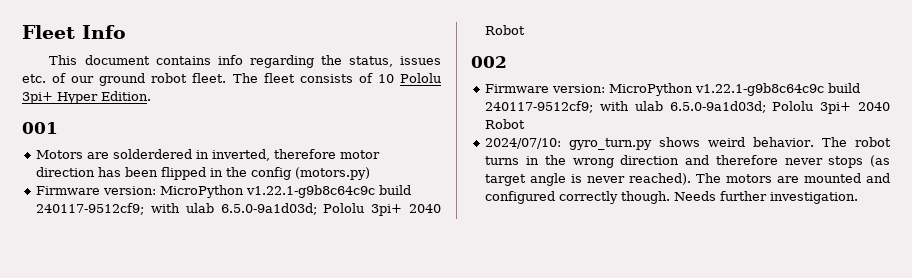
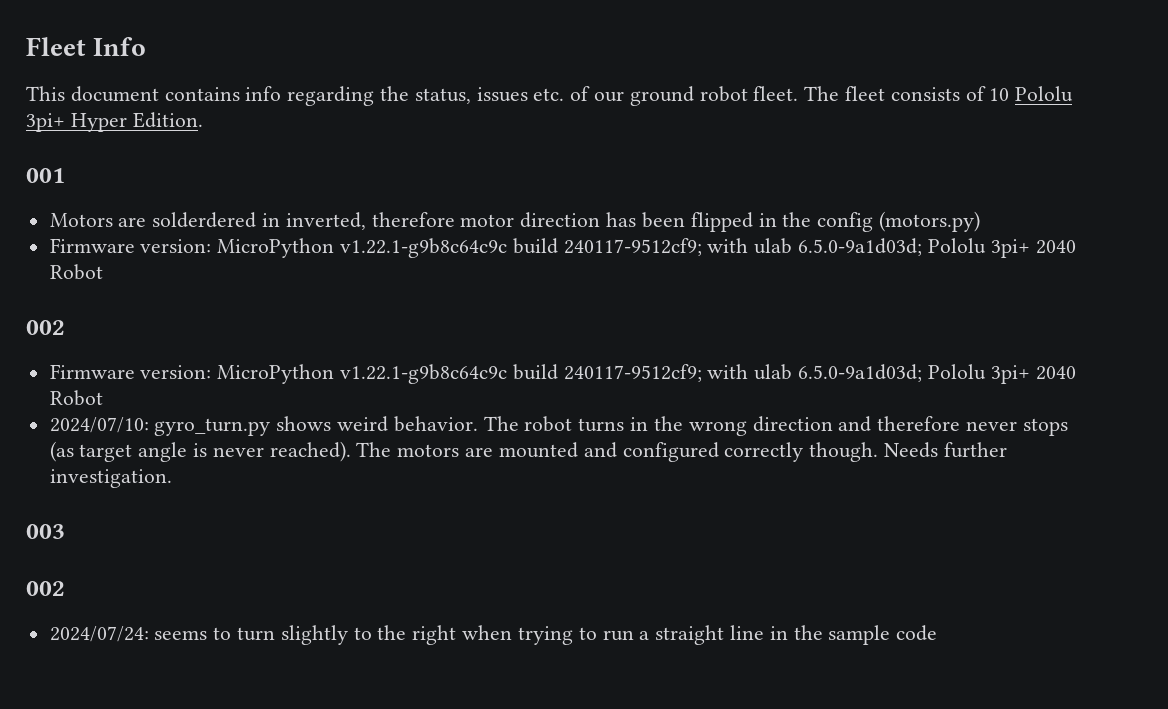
+ 003
+ 002
+ 2024/07/24: seems to turn slightly to the right when trying to run a straight line in the sample code

